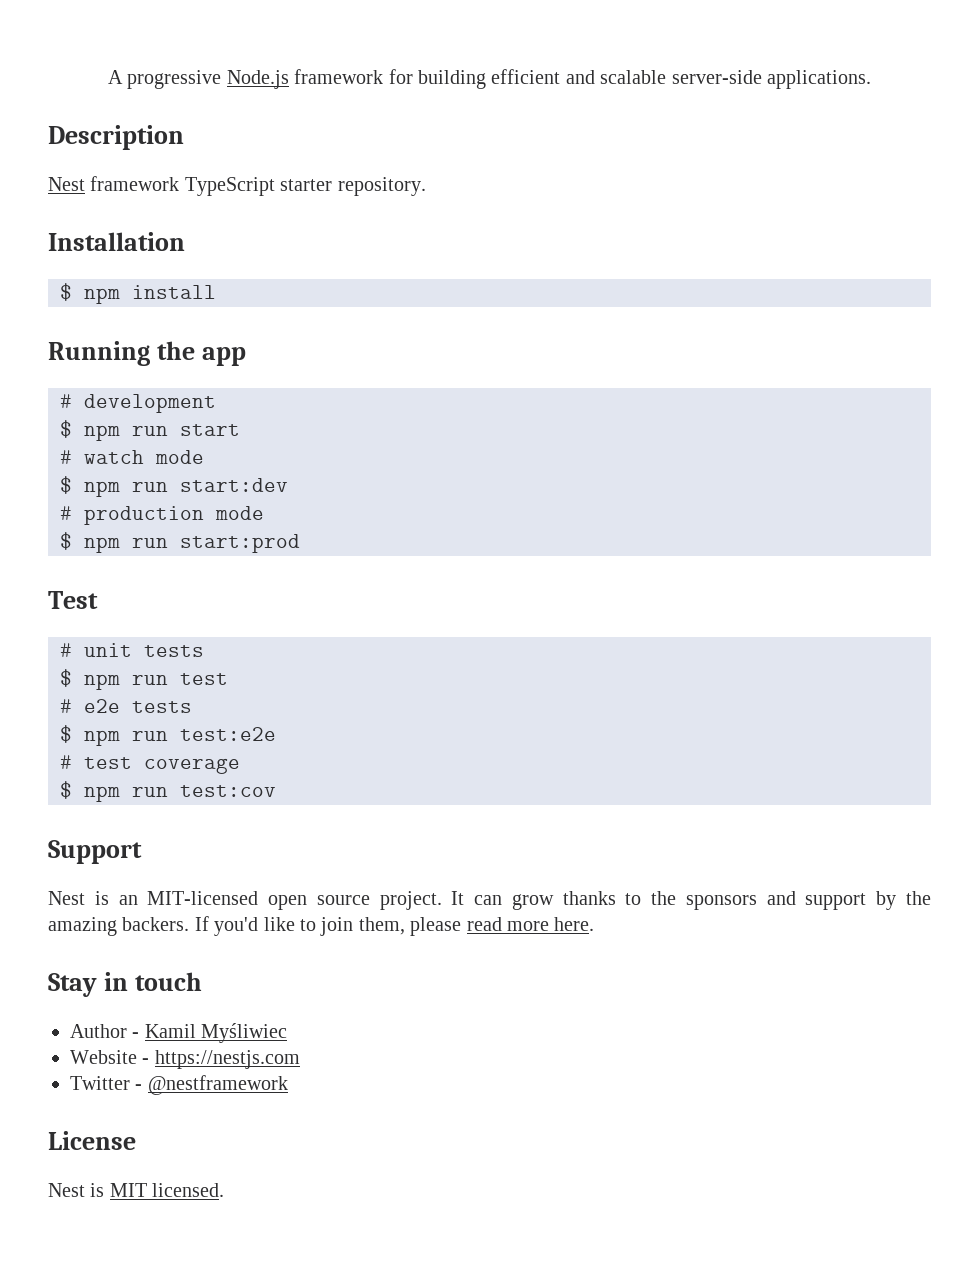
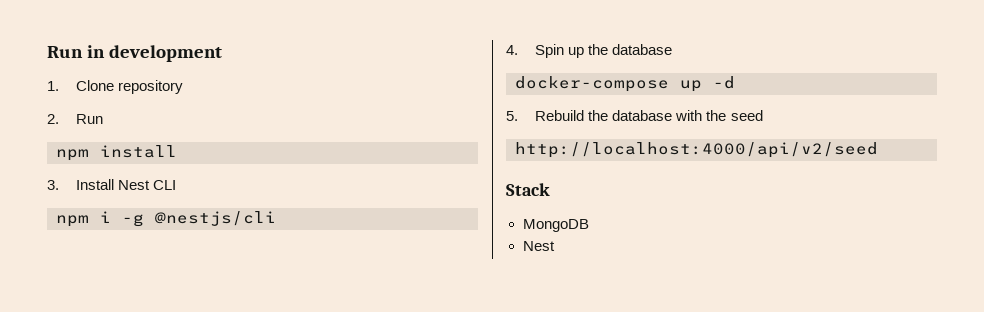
- A progressive Node.js framework for building efficient and scalable server-side applications.
- Description
- Nest framework TypeScript starter repository.
- Installation
- $ npm install
- Running the app
- # development
- $ npm run start
- # watch mode
- $ npm run start:dev
- # production mode
- $ npm run start:prod
- Test
- # unit tests
- $ npm run test
- # e2e tests
- $ npm run test:e2e
- # test coverage
- $ npm run test:cov
- Support
- Nest is an MIT-licensed open source project. It can grow thanks to the sponsors and support by the amazing backers. If you'd like to join them, please read more here.
- Stay in touch
- Author - Kamil Myśliwiec
- Website - https://nestjs.com
- Twitter - @nestframework
- License
- Nest is MIT licensed.
+ Run in development
+ 1. Clone repository
+ 2. Run
+ npm install
+ 3. Install Nest CLI
+ npm i -g @nestjs/cli
+ 4. Spin up the database
+ docker-compose up -d
+ 5. Rebuild the database with the seed
+ http://localhost:4000/api/v2/seed
+ Stack
+ MongoDB
+ Nest

